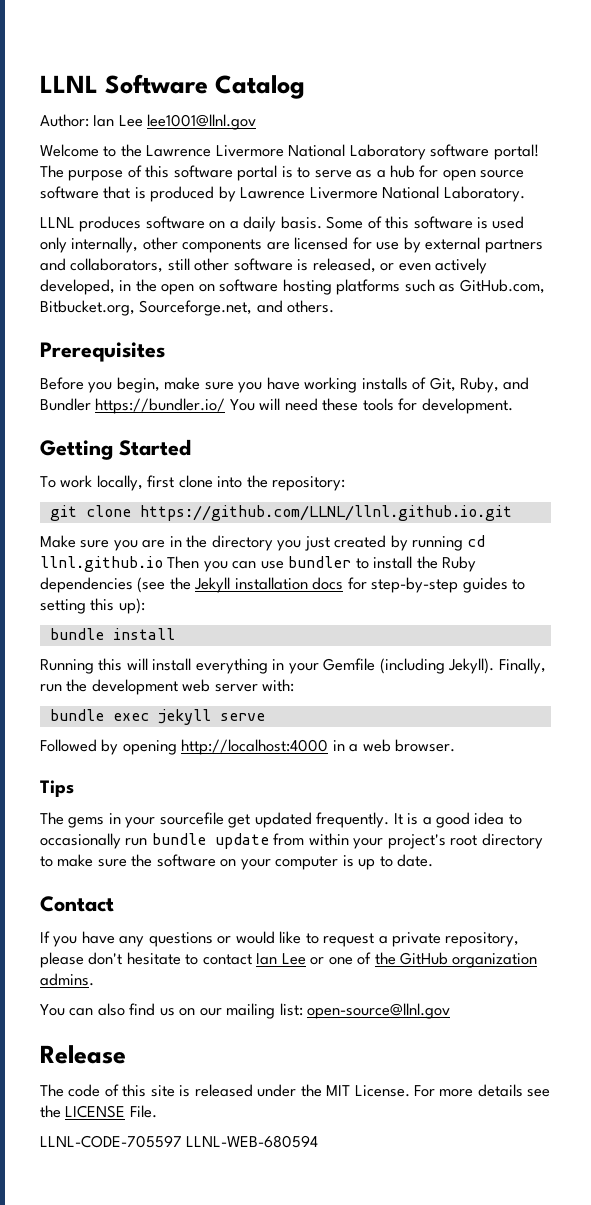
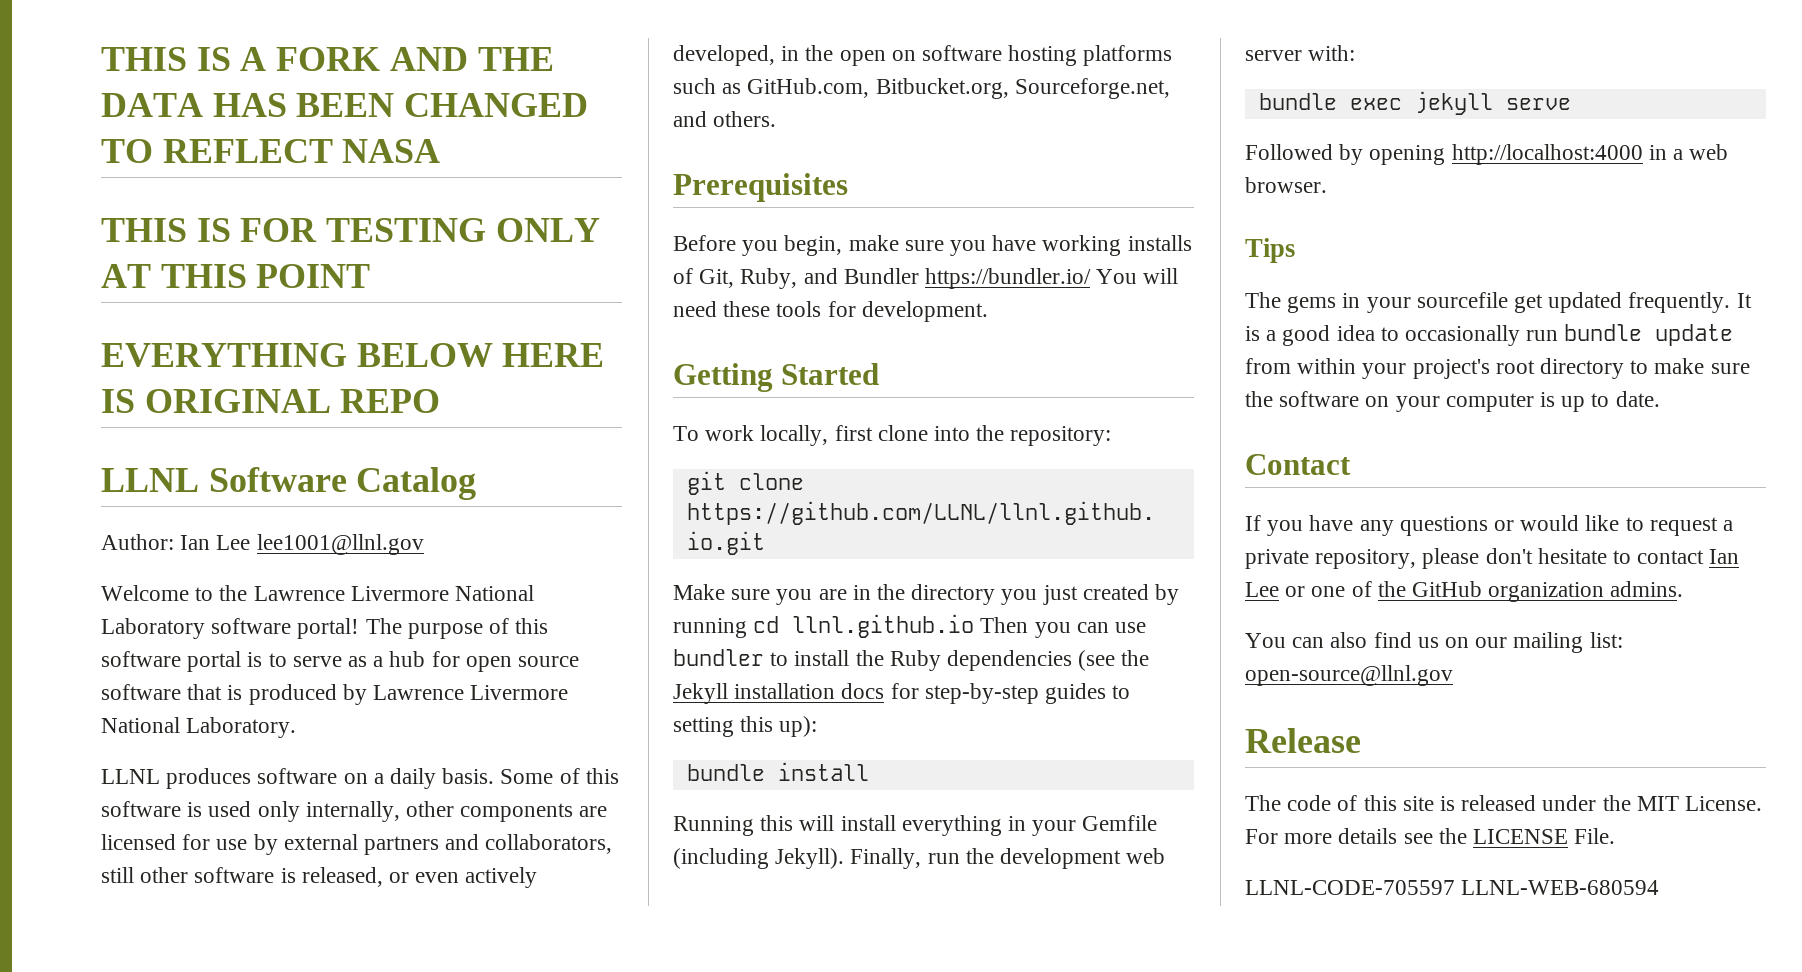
+ THIS IS A FORK AND THE DATA HAS BEEN CHANGED TO REFLECT NASA
+ THIS IS FOR TESTING ONLY AT THIS POINT
+ EVERYTHING BELOW HERE IS ORIGINAL REPO

